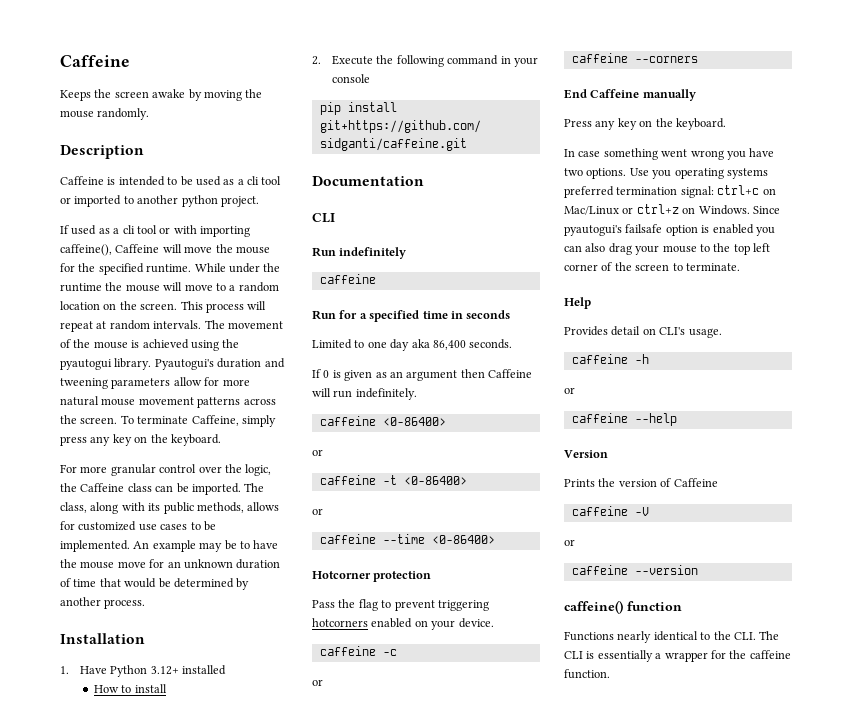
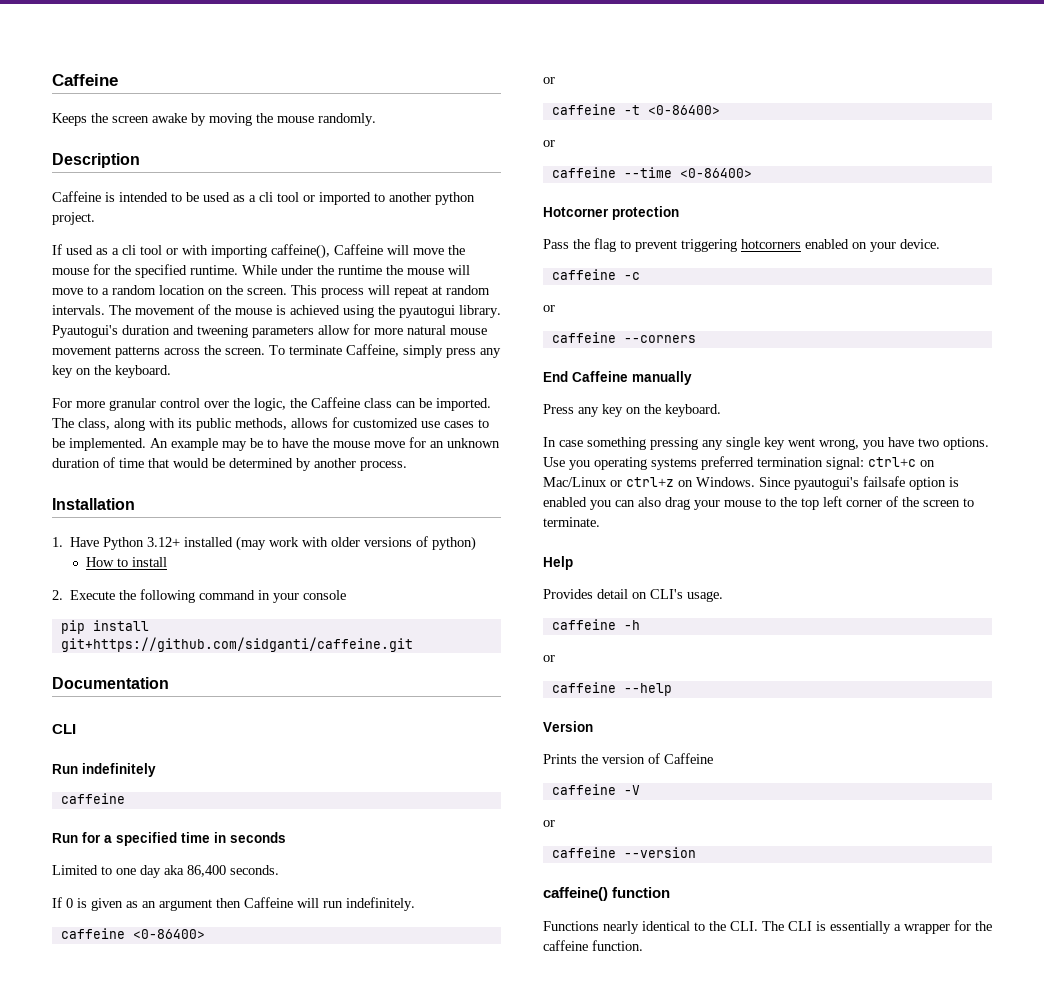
- 1. Have Python 3.12+ installed
+ 1. Have Python 3.12+ installed (may work with older versions of python)
- In case something went wrong you have two options.
+ In case something pressing any single key went wrong, you have two options.

